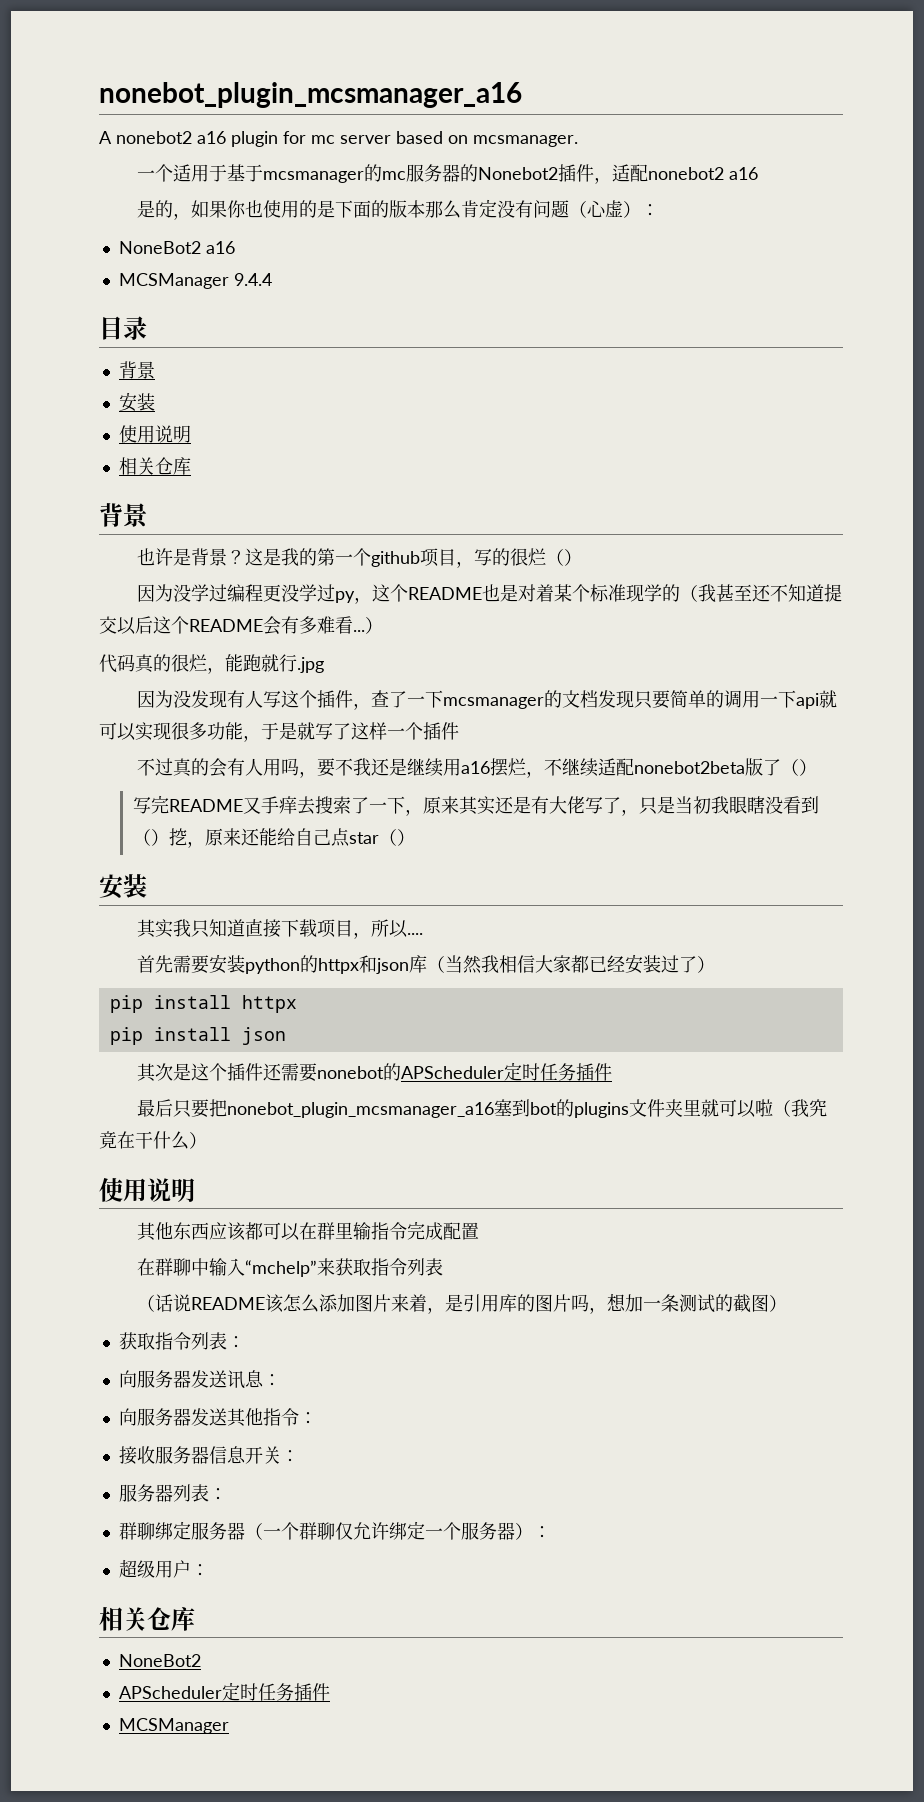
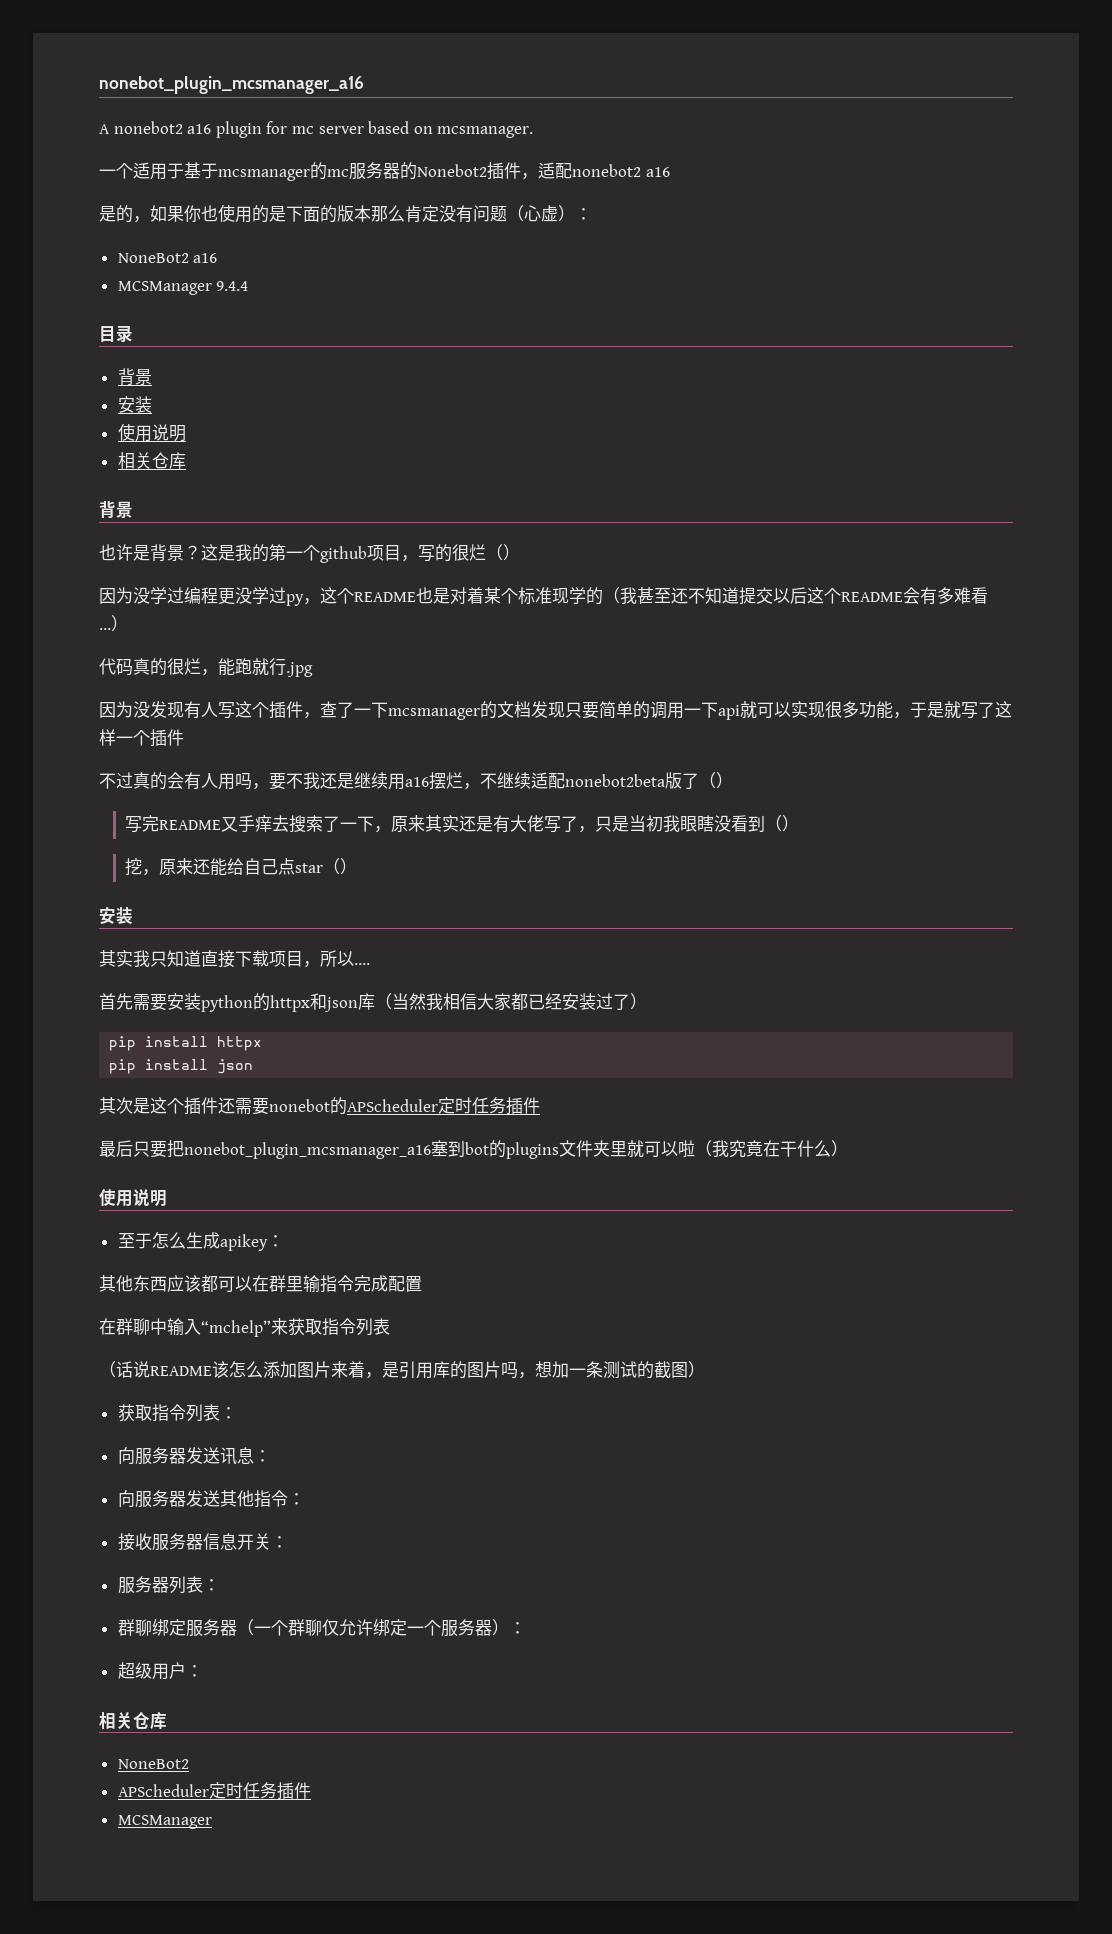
- 写完README又手痒去搜索了一下，原来其实还是有大佬写了，只是当初我眼瞎没看到（）挖，原来还能给自己点star（）
+ 写完README又手痒去搜索了一下，原来其实还是有大佬写了，只是当初我眼瞎没看到（）
+ 挖，原来还能给自己点star（）
+ 至于怎么生成apikey：

